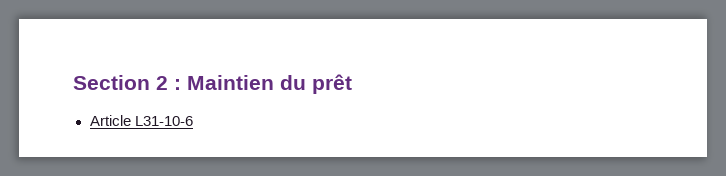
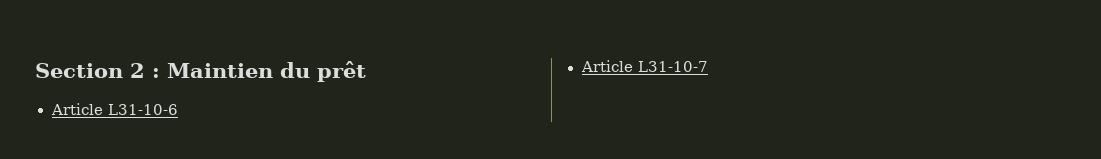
+ Article L31-10-7

